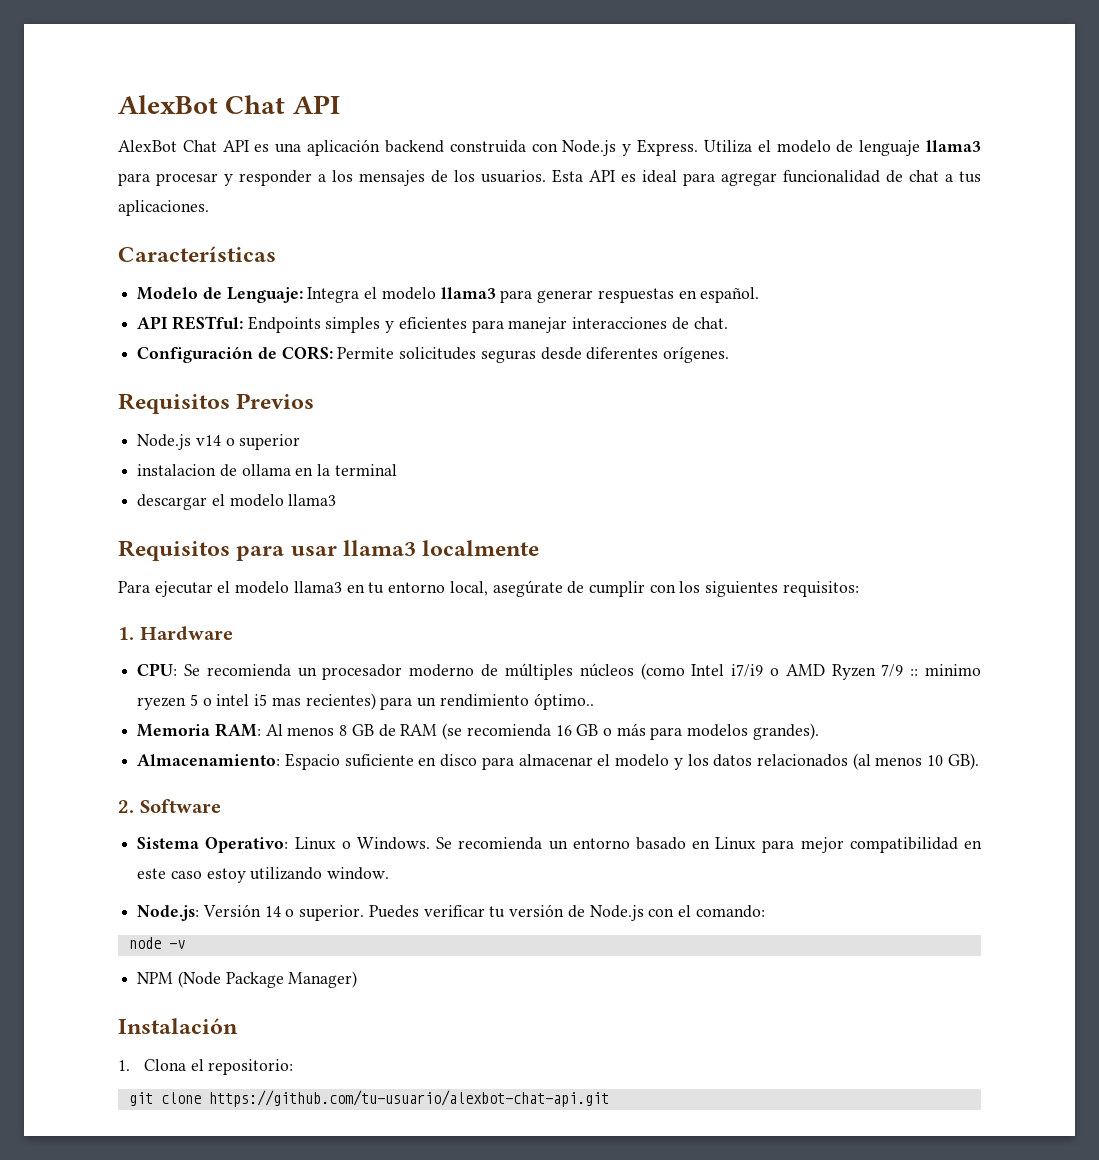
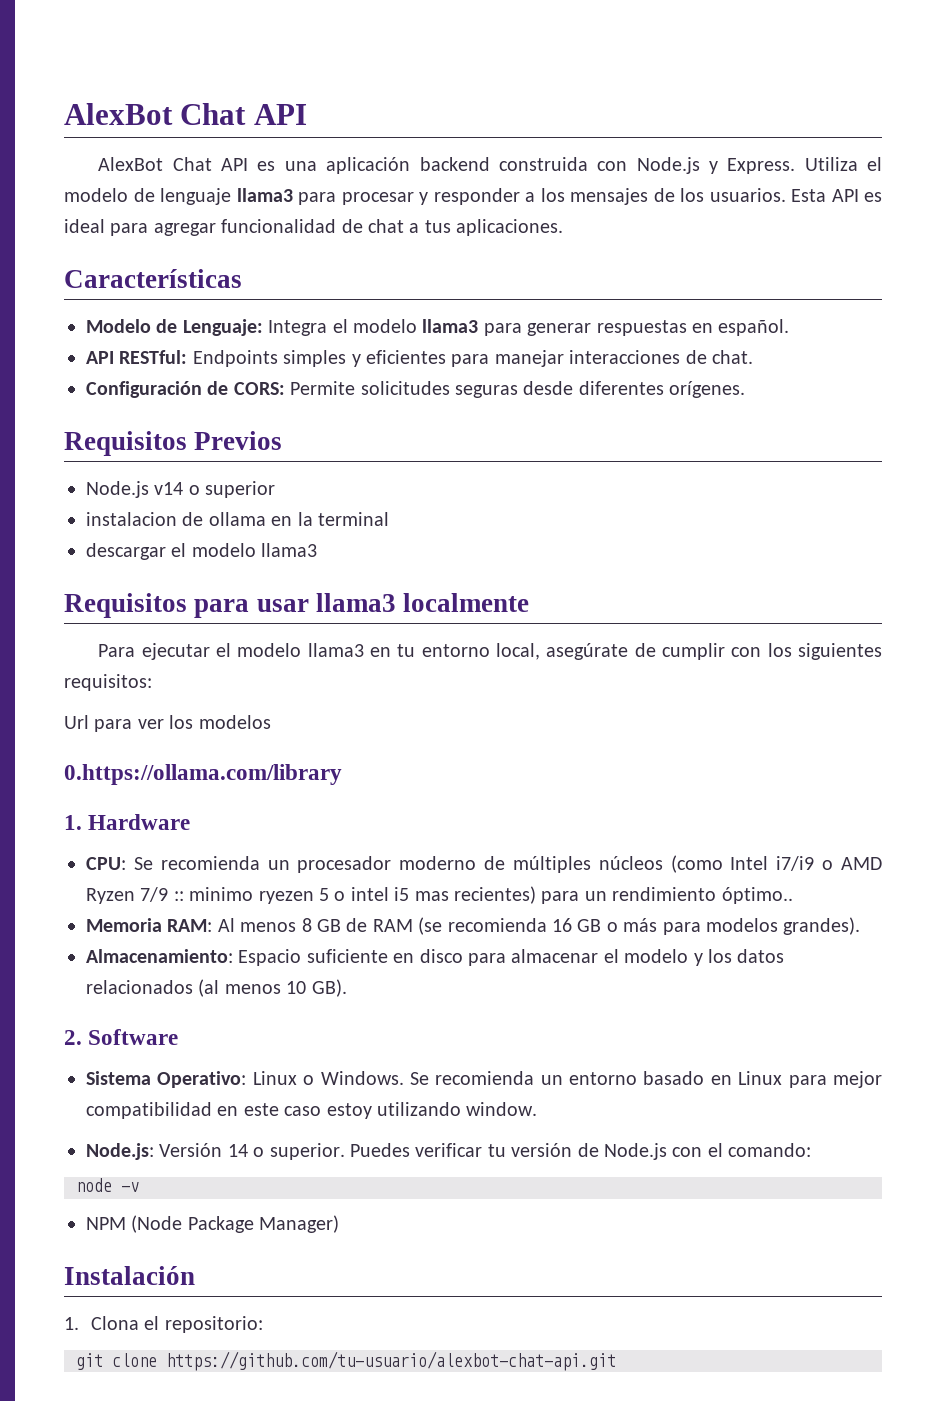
+ Url para ver los modelos
+ 0.https://ollama.com/library

